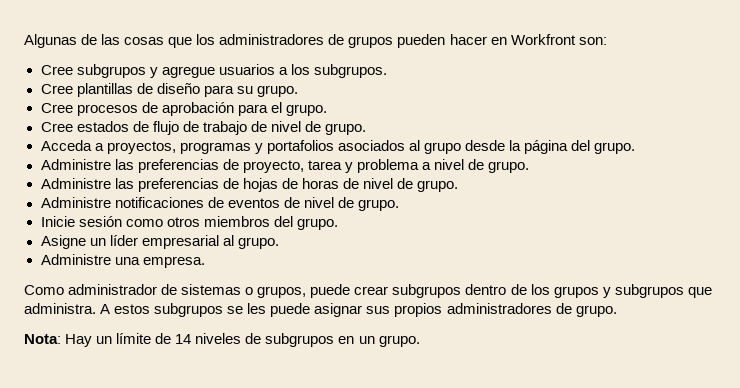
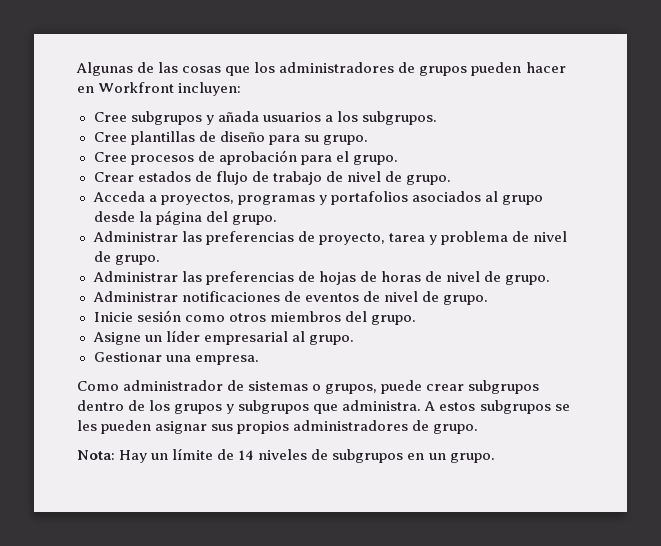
- Algunas de las cosas que los administradores de grupos pueden hacer en Workfront son:
+ Algunas de las cosas que los administradores de grupos pueden hacer en Workfront incluyen:
- Cree subgrupos y agregue usuarios a los subgrupos.
+ Cree subgrupos y añada usuarios a los subgrupos.
- Cree estados de flujo de trabajo de nivel de grupo.
+ Crear estados de flujo de trabajo de nivel de grupo.
- Administre las preferencias de proyecto, tarea y problema a nivel de grupo.
- Administre las preferencias de hojas de horas de nivel de grupo.
+ Administrar las preferencias de proyecto, tarea y problema de nivel de grupo.
+ Administrar las preferencias de hojas de horas de nivel de grupo.
- Administre notificaciones de eventos de nivel de grupo.
+ Administrar notificaciones de eventos de nivel de grupo.
- Administre una empresa.
+ Gestionar una empresa.
- A estos subgrupos se les puede asignar sus propios administradores de grupo.
+ A estos subgrupos se les pueden asignar sus propios administradores de grupo.

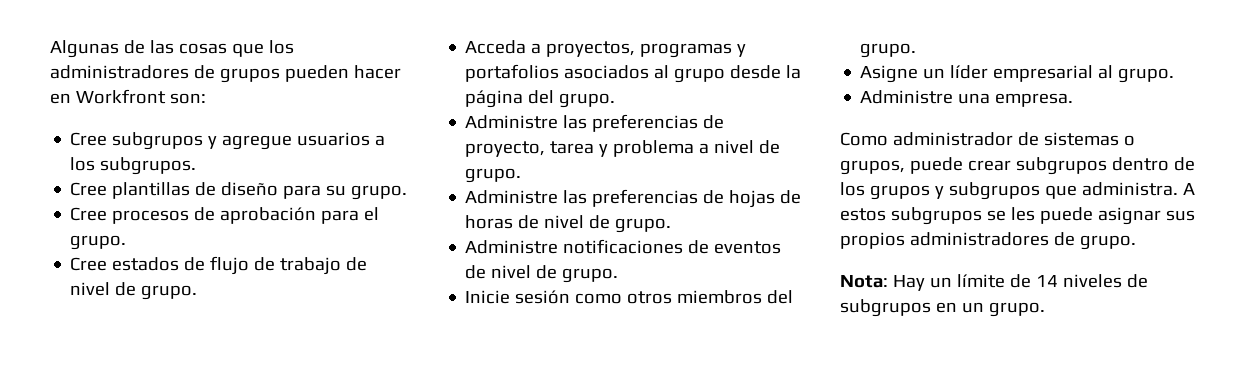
- Algunas de las cosas que los administradores de grupos pueden hacer en Workfront incluyen:
+ Algunas de las cosas que los administradores de grupos pueden hacer en Workfront son:
- Cree subgrupos y añada usuarios a los subgrupos.
+ Cree subgrupos y agregue usuarios a los subgrupos.
- Crear estados de flujo de trabajo de nivel de grupo.
+ Cree estados de flujo de trabajo de nivel de grupo.
- Administrar las preferencias de proyecto, tarea y problema de nivel de grupo.
- Administrar las preferencias de hojas de horas de nivel de grupo.
+ Administre las preferencias de proyecto, tarea y problema a nivel de grupo.
+ Administre las preferencias de hojas de horas de nivel de grupo.
- Administrar notificaciones de eventos de nivel de grupo.
+ Administre notificaciones de eventos de nivel de grupo.
- Gestionar una empresa.
+ Administre una empresa.
- A estos subgrupos se les pueden asignar sus propios administradores de grupo.
+ A estos subgrupos se les puede asignar sus propios administradores de grupo.

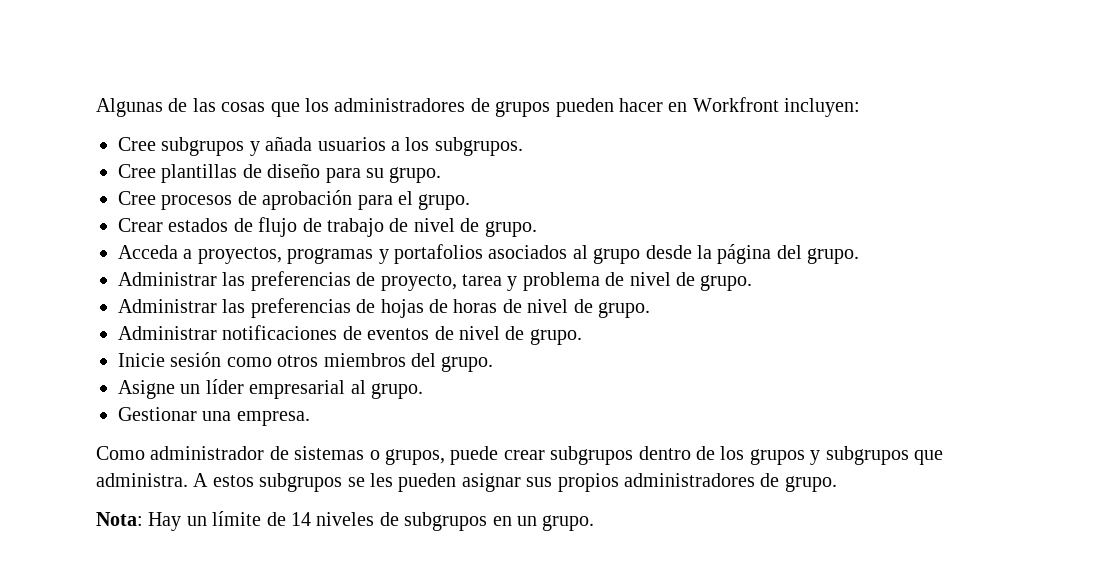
- Algunas de las cosas que los administradores de grupos pueden hacer en Workfront son:
+ Algunas de las cosas que los administradores de grupos pueden hacer en Workfront incluyen:
- Cree subgrupos y agregue usuarios a los subgrupos.
+ Cree subgrupos y añada usuarios a los subgrupos.
- Cree estados de flujo de trabajo de nivel de grupo.
+ Crear estados de flujo de trabajo de nivel de grupo.
- Administre las preferencias de proyecto, tarea y problema a nivel de grupo.
- Administre las preferencias de hojas de horas de nivel de grupo.
+ Administrar las preferencias de proyecto, tarea y problema de nivel de grupo.
+ Administrar las preferencias de hojas de horas de nivel de grupo.
- Administre notificaciones de eventos de nivel de grupo.
+ Administrar notificaciones de eventos de nivel de grupo.
- Administre una empresa.
+ Gestionar una empresa.
- A estos subgrupos se les puede asignar sus propios administradores de grupo.
+ A estos subgrupos se les pueden asignar sus propios administradores de grupo.

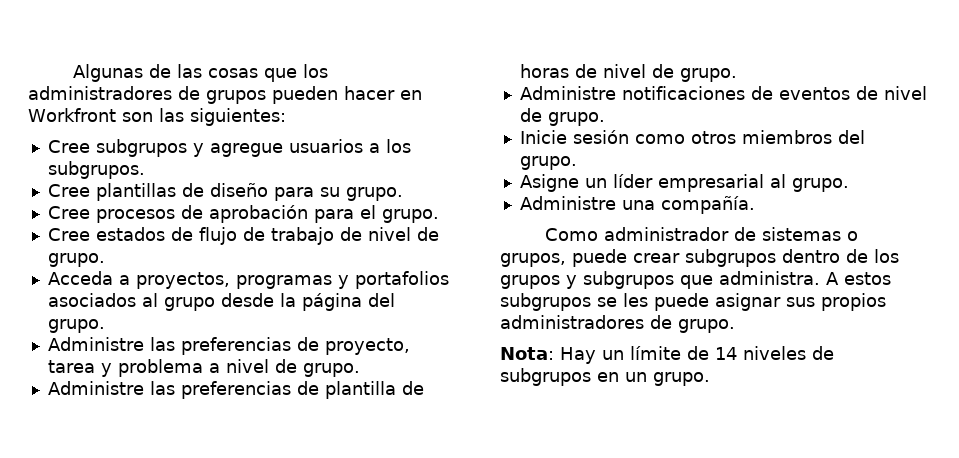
- Algunas de las cosas que los administradores de grupos pueden hacer en Workfront incluyen:
+ Algunas de las cosas que los administradores de grupos pueden hacer en Workfront son las siguientes:
- Cree subgrupos y añada usuarios a los subgrupos.
+ Cree subgrupos y agregue usuarios a los subgrupos.
- Crear estados de flujo de trabajo de nivel de grupo.
+ Cree estados de flujo de trabajo de nivel de grupo.
- Administrar las preferencias de proyecto, tarea y problema de nivel de grupo.
- Administrar las preferencias de hojas de horas de nivel de grupo.
+ Administre las preferencias de proyecto, tarea y problema a nivel de grupo.
+ Administre las preferencias de plantilla de horas de nivel de grupo.
- Administrar notificaciones de eventos de nivel de grupo.
+ Administre notificaciones de eventos de nivel de grupo.
- Gestionar una empresa.
+ Administre una compañía.
- A estos subgrupos se les pueden asignar sus propios administradores de grupo.
+ A estos subgrupos se les puede asignar sus propios administradores de grupo.

